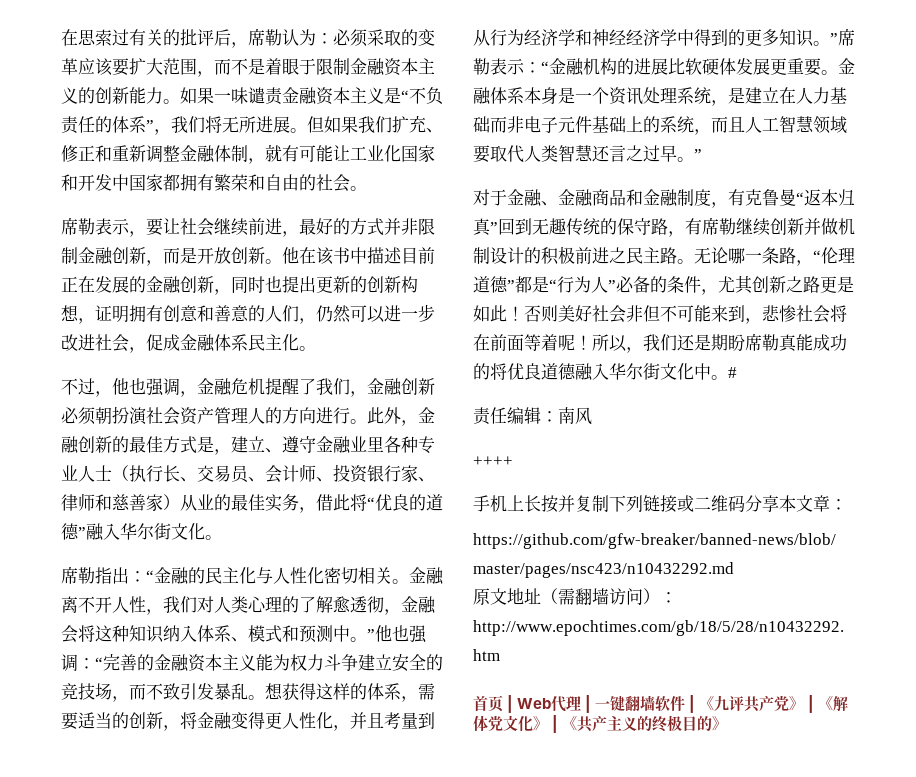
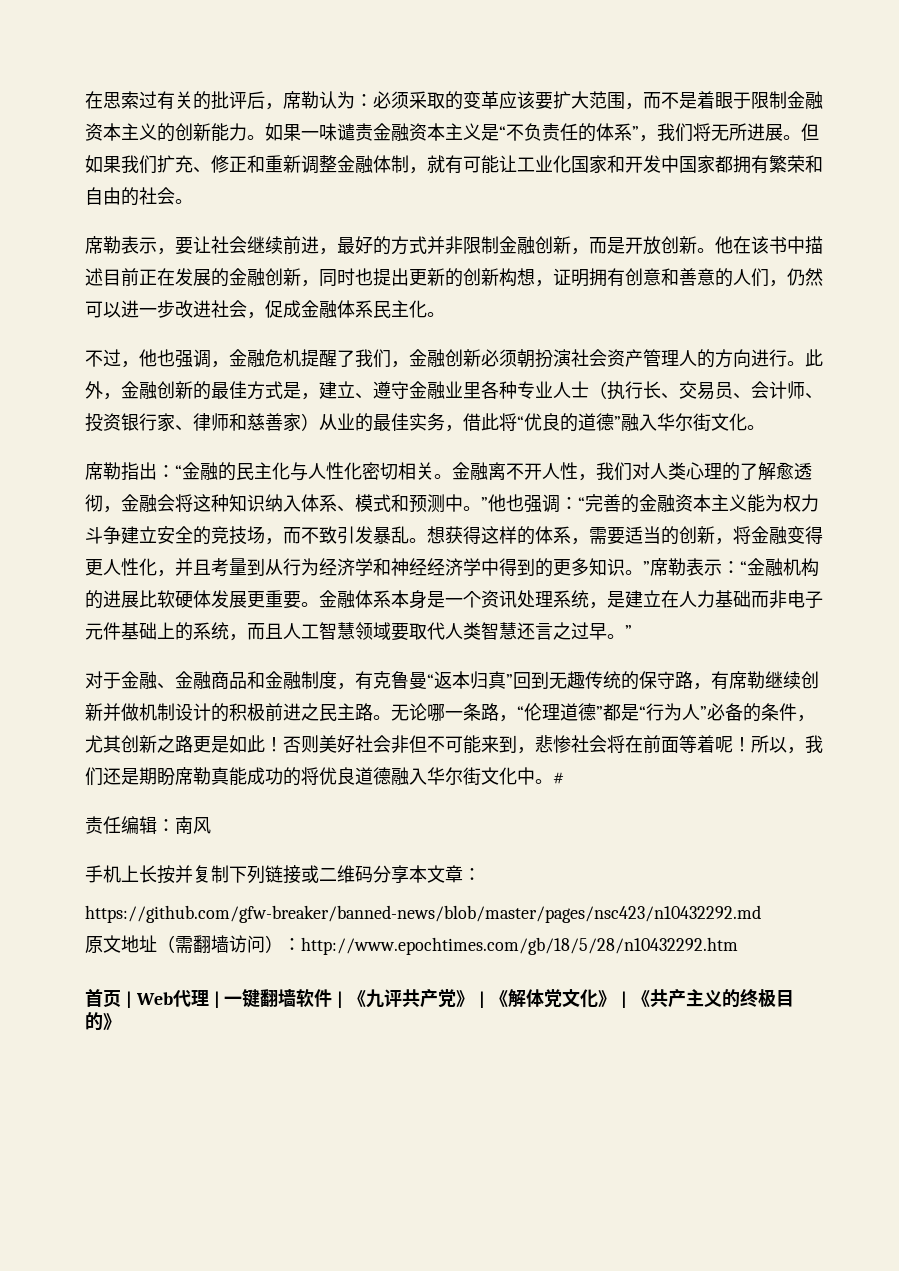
- ++++

